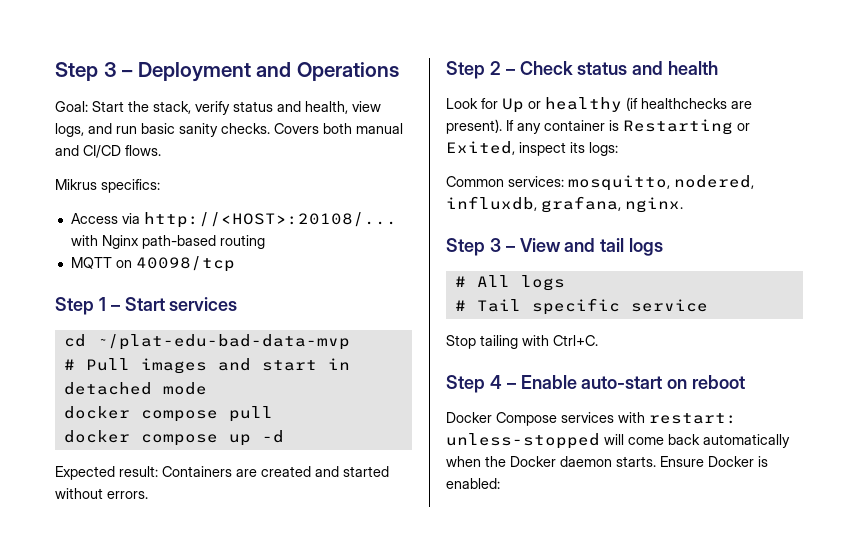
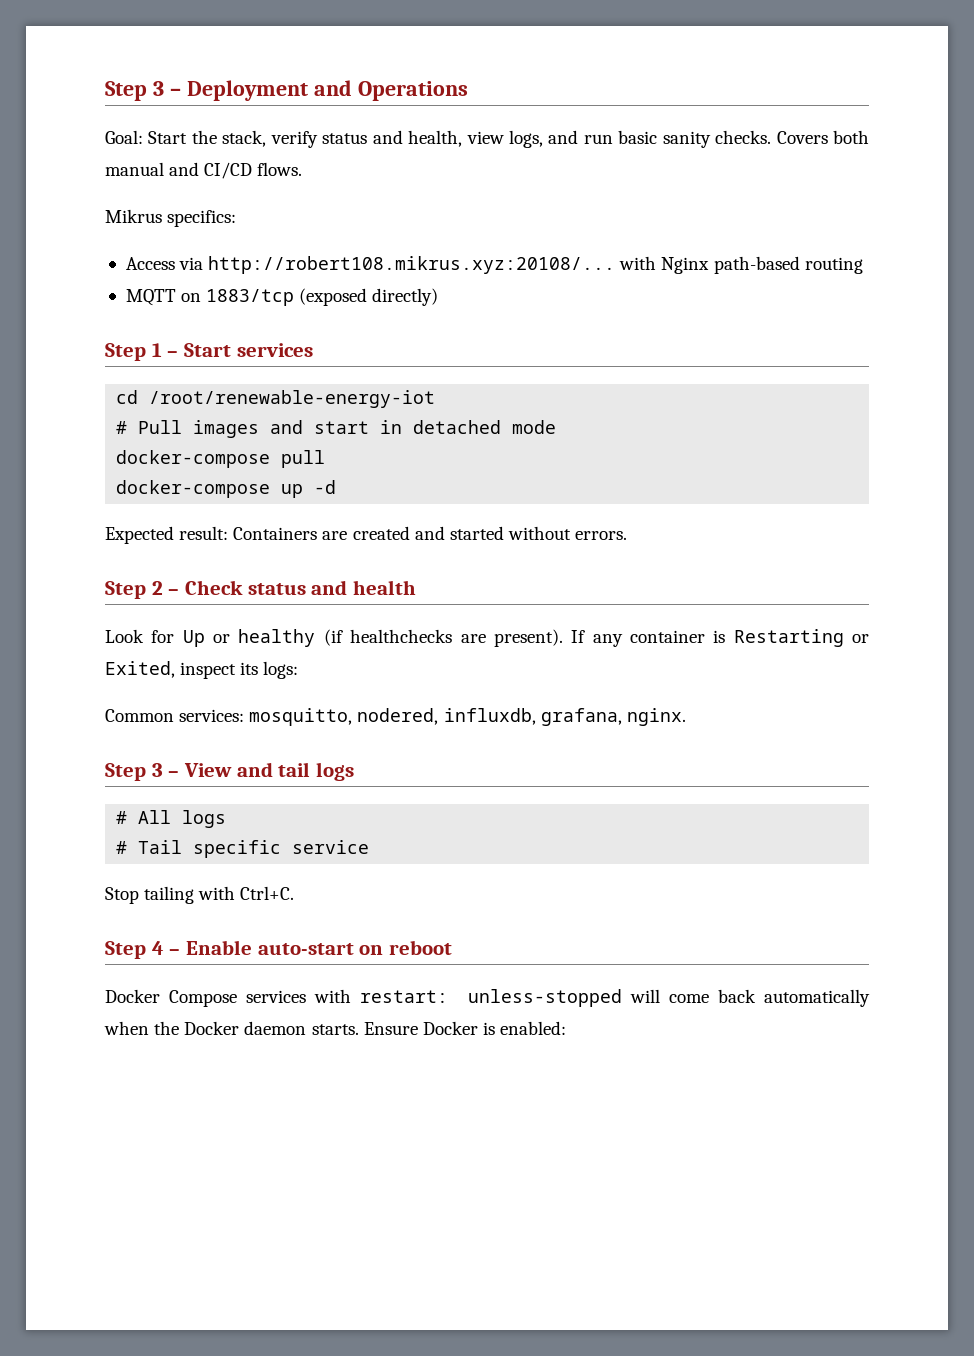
- Access via http://<HOST>:20108/... with Nginx path-based routing
+ Access via http://robert108.mikrus.xyz:20108/... with Nginx path-based routing
- MQTT on 40098/tcp
+ MQTT on 1883/tcp (exposed directly)
- cd ~/plat-edu-bad-data-mvp
+ cd /root/renewable-energy-iot
- docker compose pull
+ docker-compose pull
- docker compose up -d
+ docker-compose up -d

